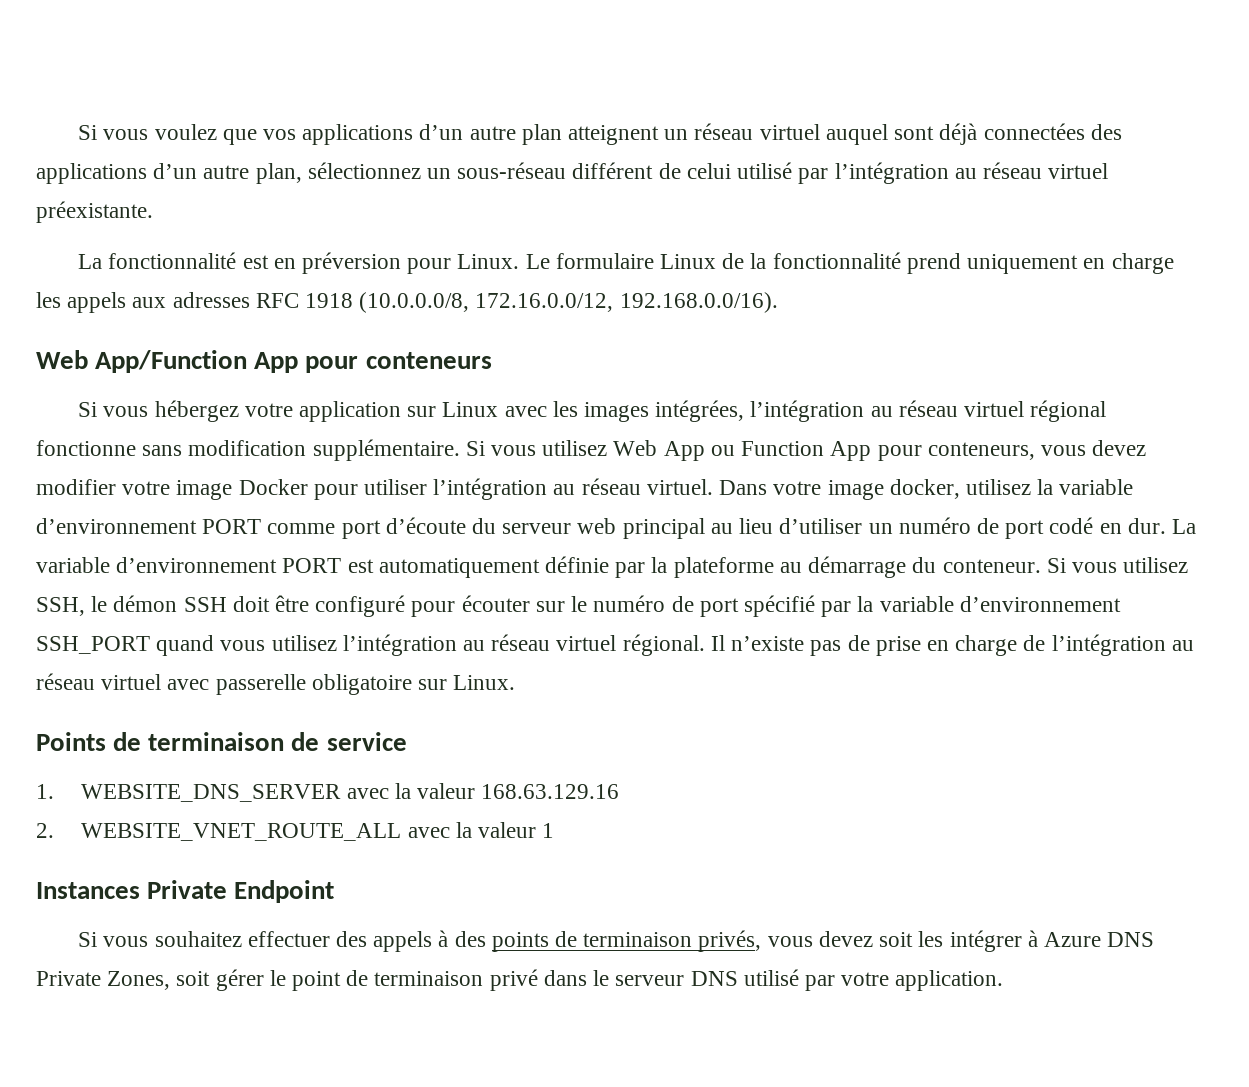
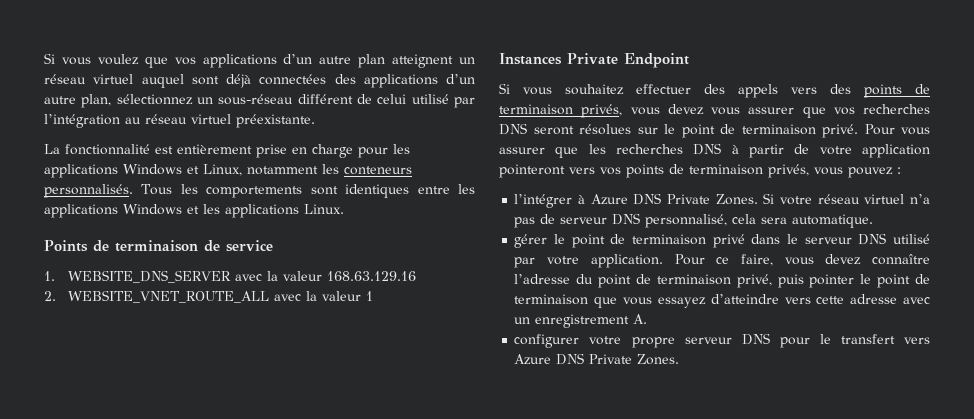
- La fonctionnalité est en préversion pour Linux. Le formulaire Linux de la fonctionnalité prend uniquement en charge les appels aux adresses RFC 1918 (10.0.0.0/8, 172.16.0.0/12, 192.168.0.0/16).
- Web App/Function App pour conteneurs
- Si vous hébergez votre application sur Linux avec les images intégrées, l’intégration au réseau virtuel régional fonctionne sans modification supplémentaire. Si vous utilisez Web App ou Function App pour conteneurs, vous devez modifier votre image Docker pour utiliser l’intégration au réseau virtuel. Dans votre image docker, utilisez la variable d’environnement PORT comme port d’écoute du serveur web principal au lieu d’utiliser un numéro de port codé en dur. La variable d’environnement PORT est automatiquement définie par la plateforme au démarrage du conteneur. Si vous utilisez SSH, le démon SSH doit être configuré pour écouter sur le numéro de port spécifié par la variable d’environnement SSH_PORT quand vous utilisez l’intégration au réseau virtuel régional. Il n’existe pas de prise en charge de l’intégration au réseau virtuel avec passerelle obligatoire sur Linux.
+ La fonctionnalité est entièrement prise en charge pour les applications Windows et Linux, notamment les conteneurs personnalisés. Tous les comportements sont identiques entre les applications Windows et les applications Linux.
- Si vous souhaitez effectuer des appels à des points de terminaison privés, vous devez soit les intégrer à Azure DNS Private Zones, soit gérer le point de terminaison privé dans le serveur DNS utilisé par votre application.
+ Si vous souhaitez effectuer des appels vers des points de terminaison privés, vous devez vous assurer que vos recherches DNS seront résolues sur le point de terminaison privé. Pour vous assurer que les recherches DNS à partir de votre application pointeront vers vos points de terminaison privés, vous pouvez :
+ l’intégrer à Azure DNS Private Zones. Si votre réseau virtuel n’a pas de serveur DNS personnalisé, cela sera automatique.
+ gérer le point de terminaison privé dans le serveur DNS utilisé par votre application.
+ Pour ce faire, vous devez connaître l’adresse du point de terminaison privé, puis pointer le point de terminaison que vous essayez d’atteindre vers cette adresse avec un enregistrement A.
+ configurer votre propre serveur DNS pour le transfert vers Azure DNS Private Zones.

